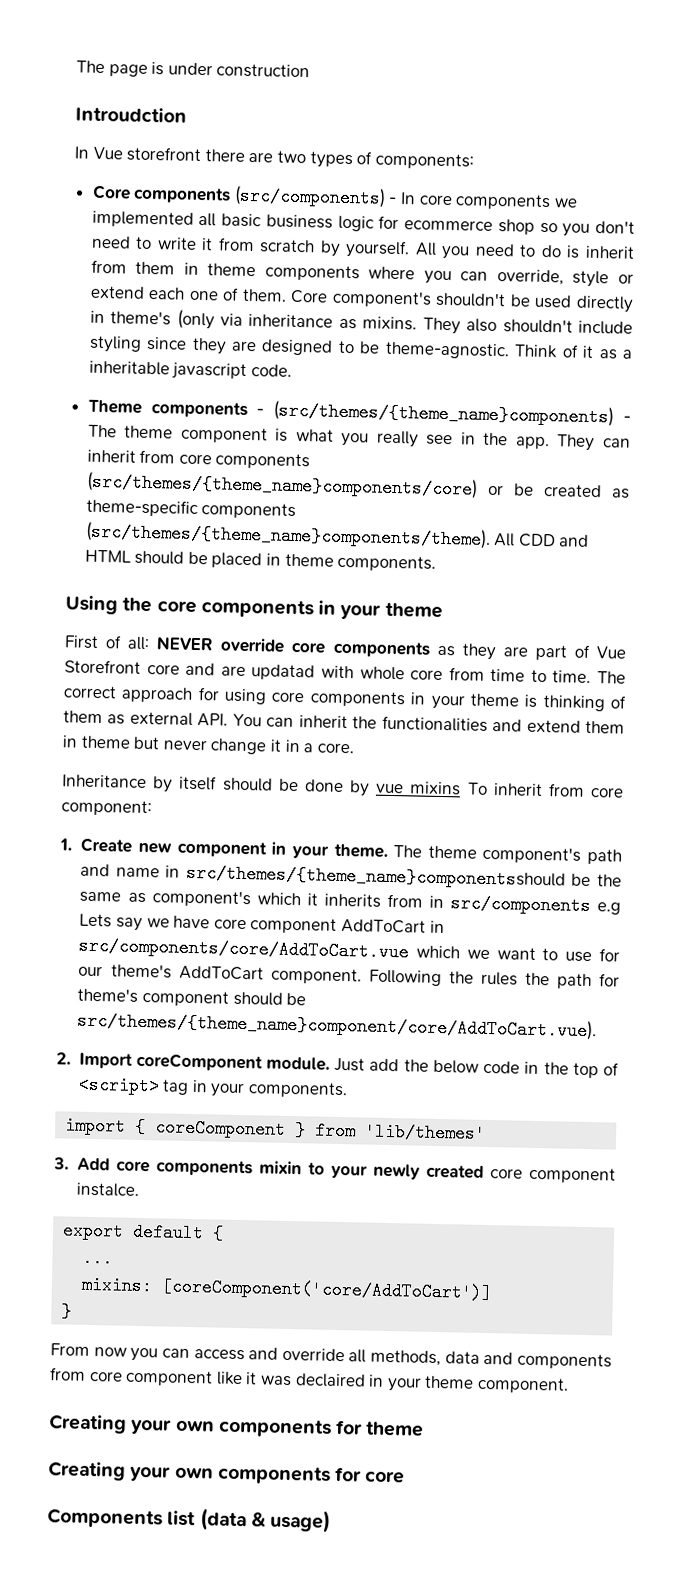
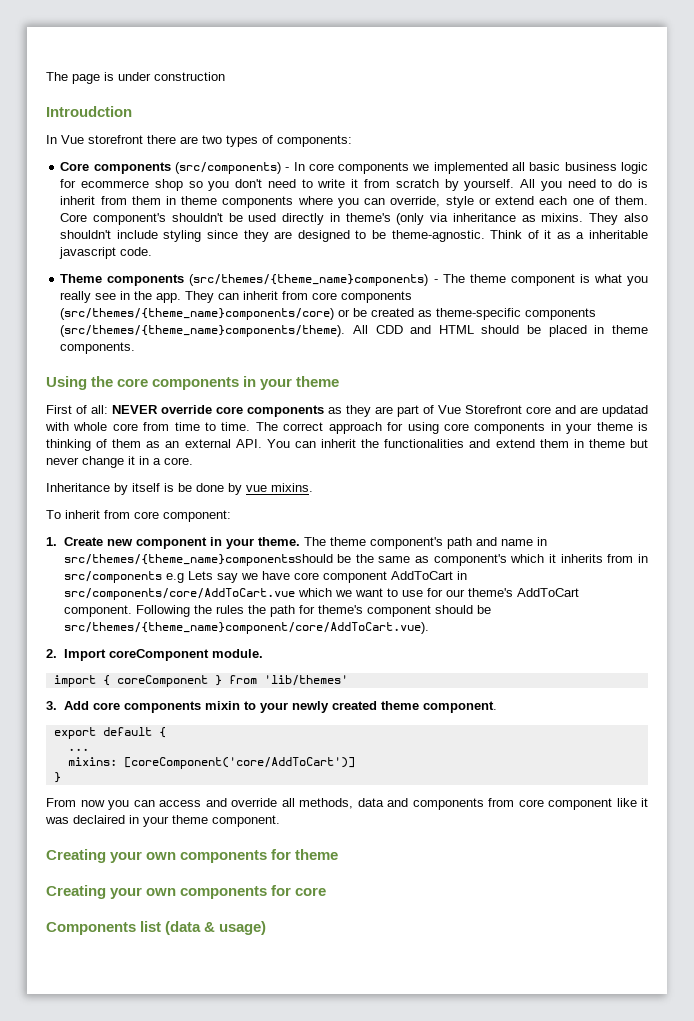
- Theme components - (src/themes/{theme_name}components) - The theme component is what you really see in the app.
+ Theme components (src/themes/{theme_name}components) - The theme component is what you really see in the app.
- The correct approach for using core components in your theme is thinking of them as external API. You can inherit the functionalities and extend them in theme but never change it in a core.
+ The correct approach for using core components in your theme is thinking of them as an external API. You can inherit the functionalities and extend them in theme but never change it in a core.
- Inheritance by itself should be done by vue mixins To inherit from core component:
+ Inheritance by itself is be done by vue mixins.
+ To inherit from core component:
- Just add the below code in the top of <script> tag in your components.
- 3. Add core components mixin to your newly created core component instalce.
+ 3. Add core components mixin to your newly created theme component.

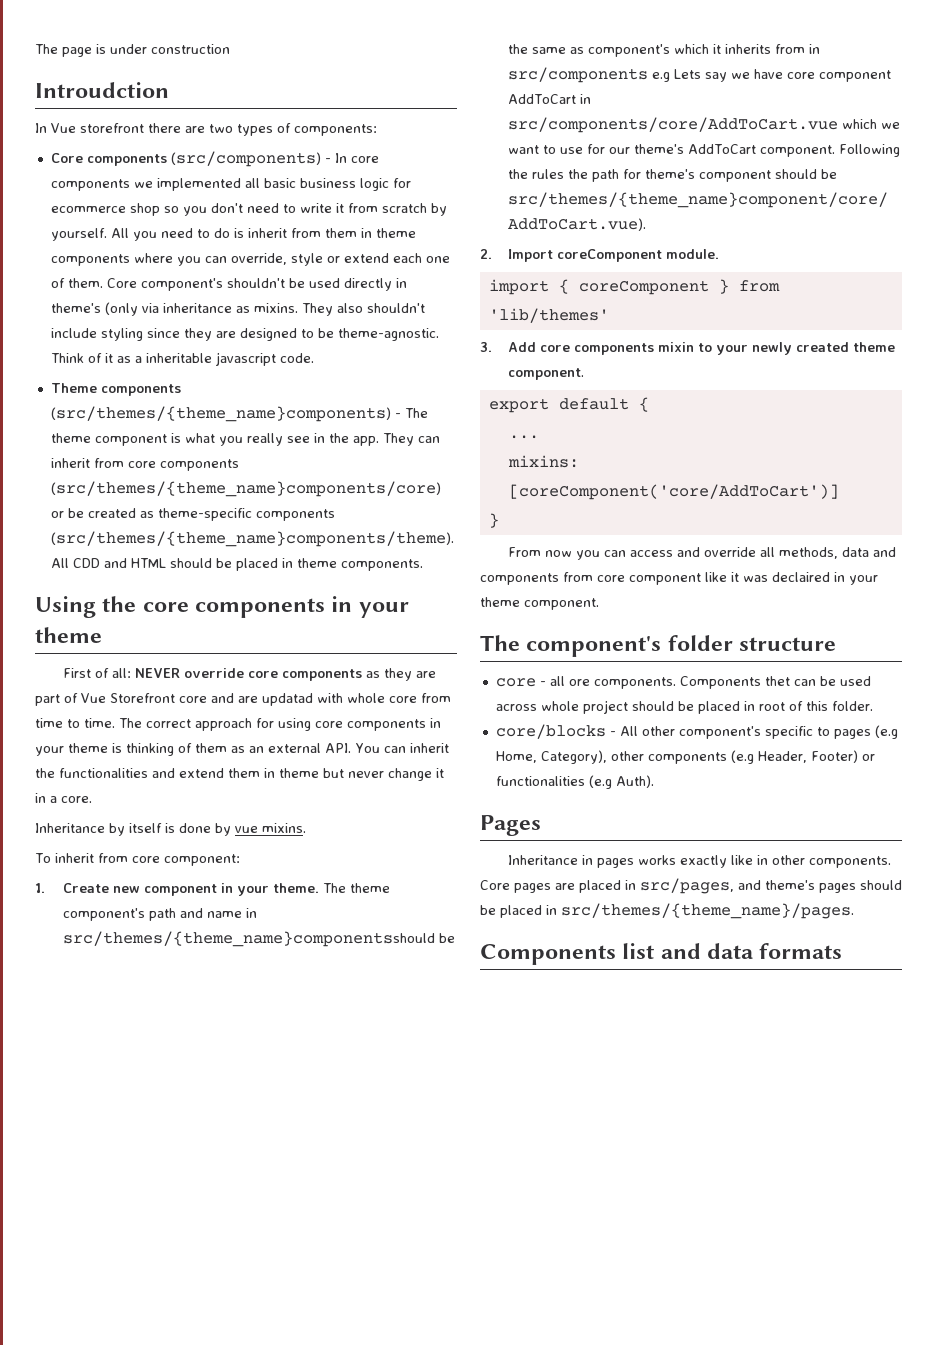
- Inheritance by itself is be done by vue mixins.
+ Inheritance by itself is done by vue mixins.
- Creating your own components for theme
- Creating your own components for core
+ The component's folder structure
+ core - all ore components. Components thet can be used across whole project should be placed in root of this folder.
+ core/blocks - All other component's specific to pages (e.g Home, Category), other components (e.g Header, Footer) or functionalities (e.g Auth).
+ Pages
+ Inheritance in pages works exactly like in other components. Core pages are placed in src/pages, and theme's pages should be placed in src/themes/{theme_name}/pages.
- Components list (data & usage)
+ Components list and data formats

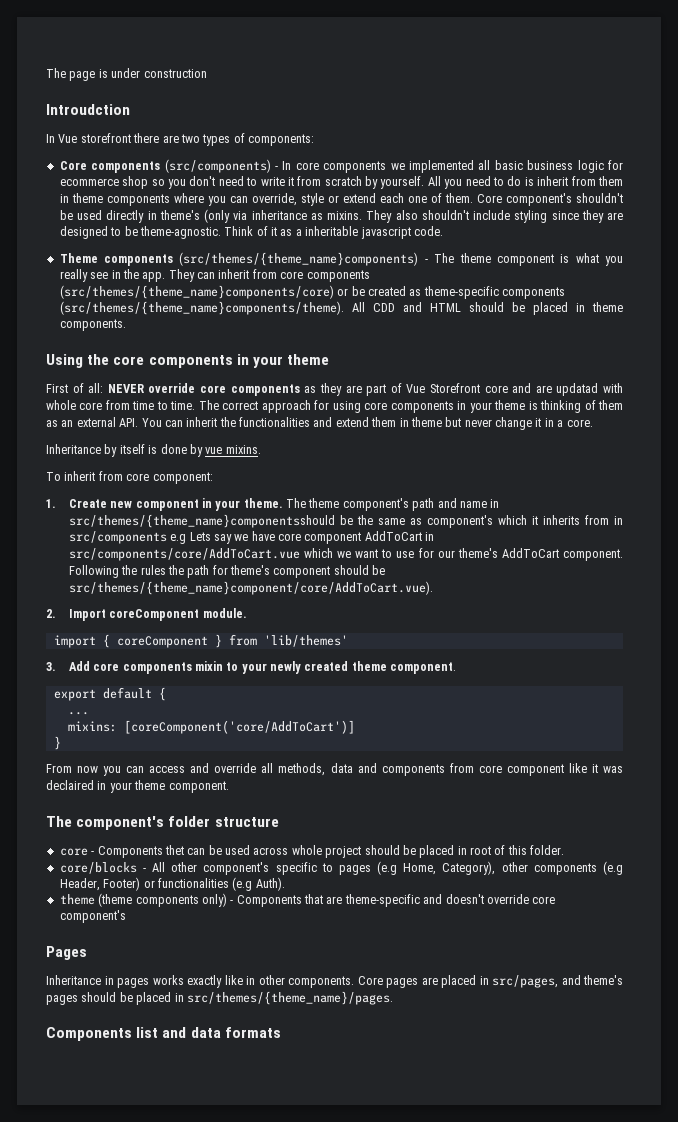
- core - all ore components. Components thet can be used across whole project should be placed in root of this folder.
+ core - Components thet can be used across whole project should be placed in root of this folder.
+ theme (theme components only) - Components that are theme-specific and doesn't override core component's

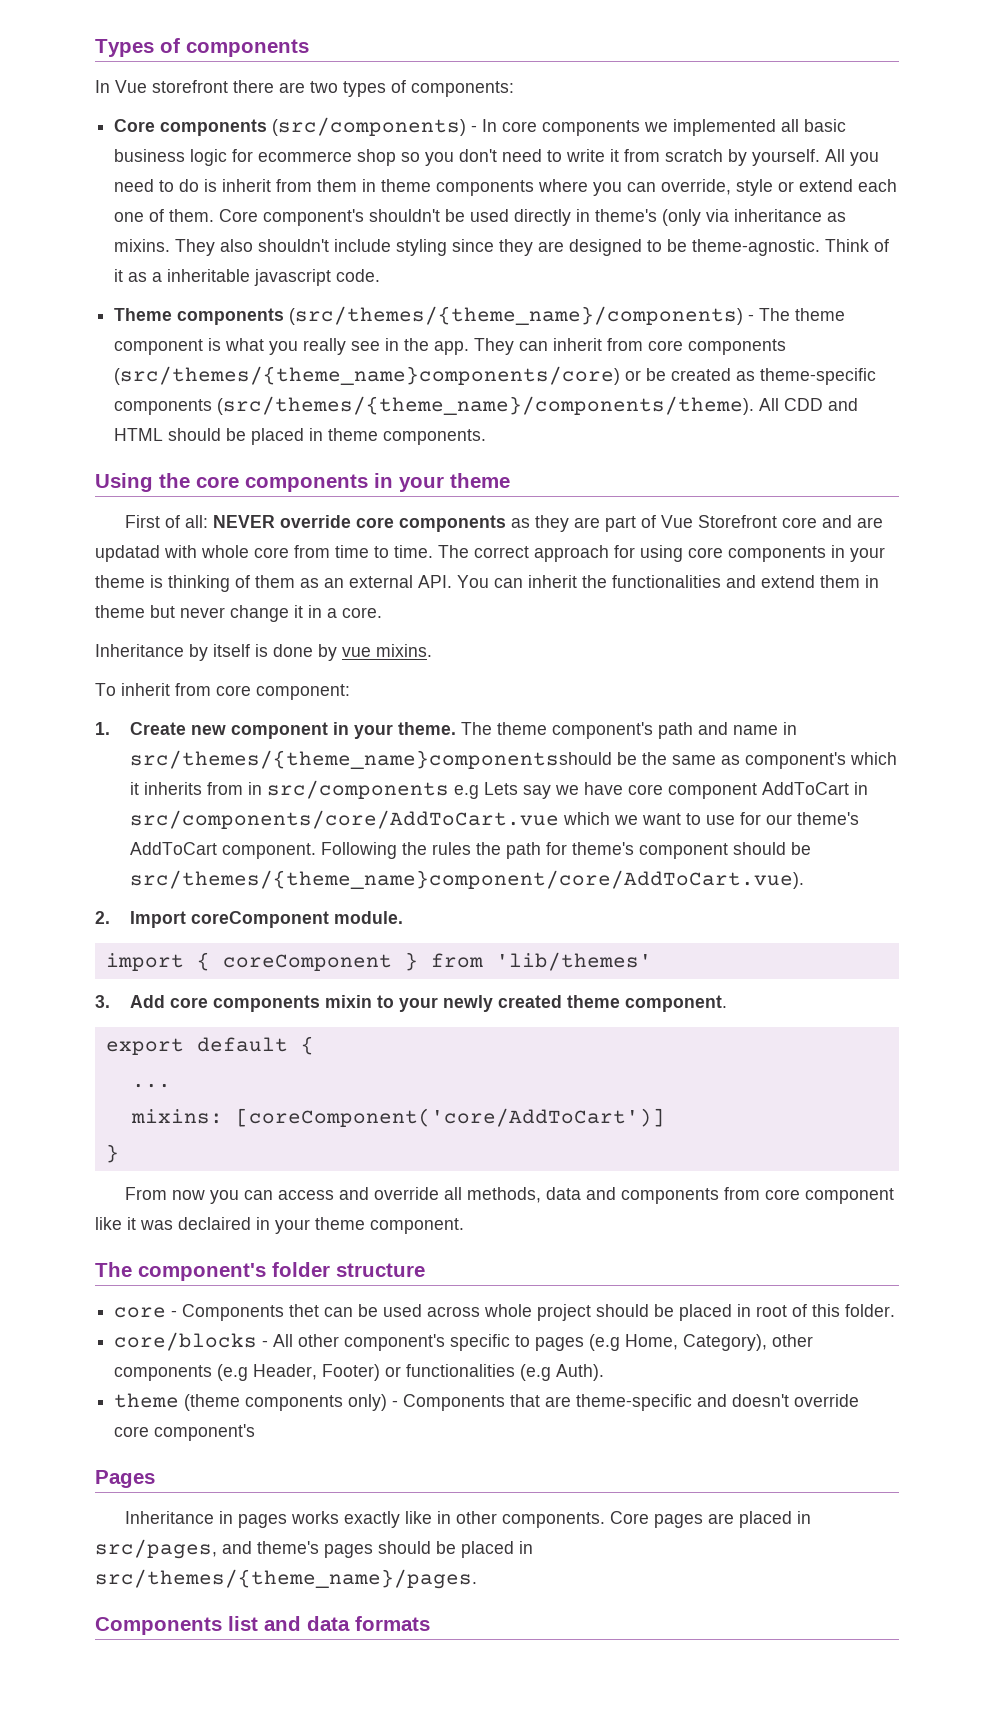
- The page is under construction
- Introudction
+ Types of components
- Theme components (src/themes/{theme_name}components) - The theme component is what you really see in the app.
+ Theme components (src/themes/{theme_name}/components) - The theme component is what you really see in the app.
- They can inherit from core components (src/themes/{theme_name}components/core) or be created as theme-specific components (src/themes/{theme_name}components/theme).
+ They can inherit from core components (src/themes/{theme_name}components/core) or be created as theme-specific components (src/themes/{theme_name}/components/theme).

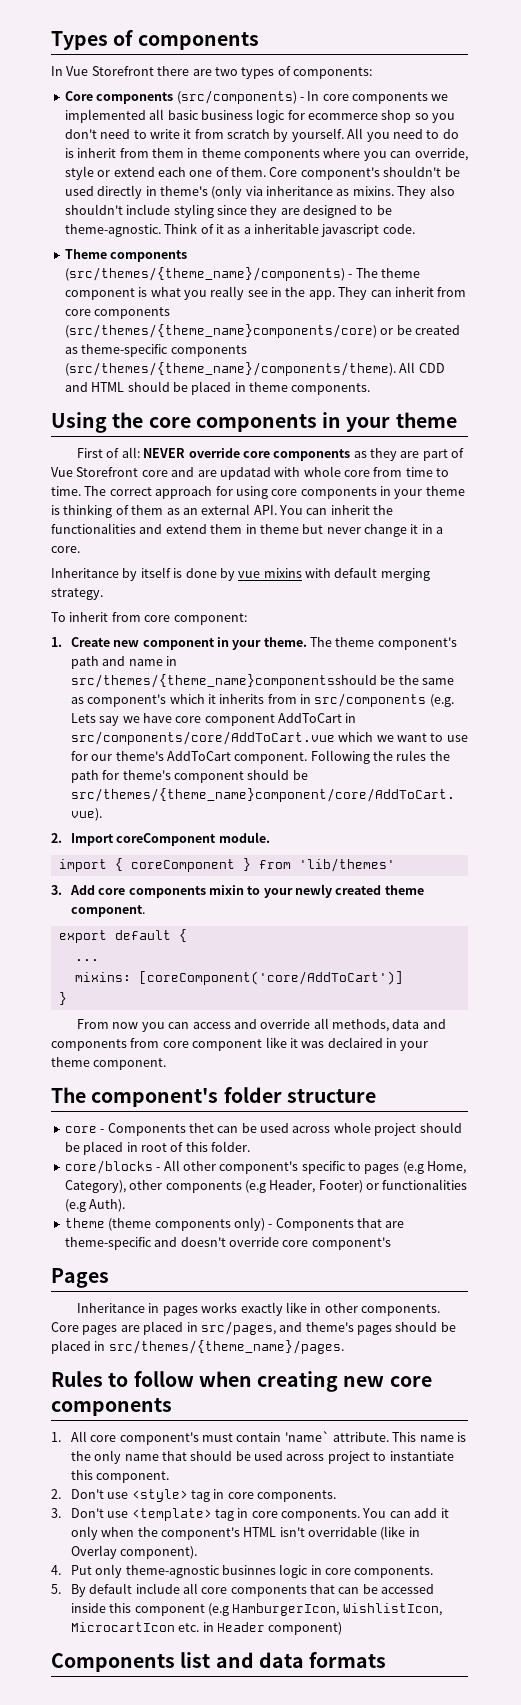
- In Vue storefront there are two types of components:
+ In Vue Storefront there are two types of components:
- Inheritance by itself is done by vue mixins.
+ Inheritance by itself is done by vue mixins with default merging strategy.
- The theme component's path and name in src/themes/{theme_name}componentsshould be the same as component's which it inherits from in src/components e.g Lets say we have core component AddToCart in src/components/core/AddToCart.vue which we want to use for our theme's AddToCart component.
+ The theme component's path and name in src/themes/{theme_name}componentsshould be the same as component's which it inherits from in src/components (e.g. Lets say we have core component AddToCart in src/components/core/AddToCart.vue which we want to use for our theme's AddToCart component.
+ Rules to follow when creating new core components
+ 1. All core component's must contain 'name` attribute. This name is the only name that should be used across project to instantiate this component.
+ 2. Don't use <style> tag in core components.
+ 3. Don't use <template> tag in core components. You can add it only when the component's HTML isn't overridable (like in Overlay component).
+ 4. Put only theme-agnostic businnes logic in core components.
+ 5. By default include all core components that can be accessed inside this component (e.g HamburgerIcon, WishlistIcon, MicrocartIcon etc. in Header component)

